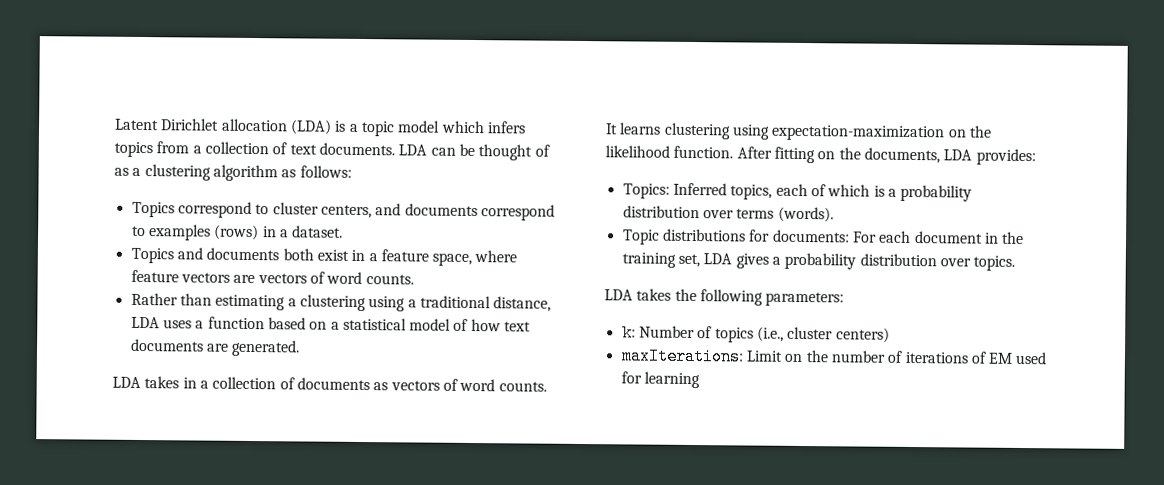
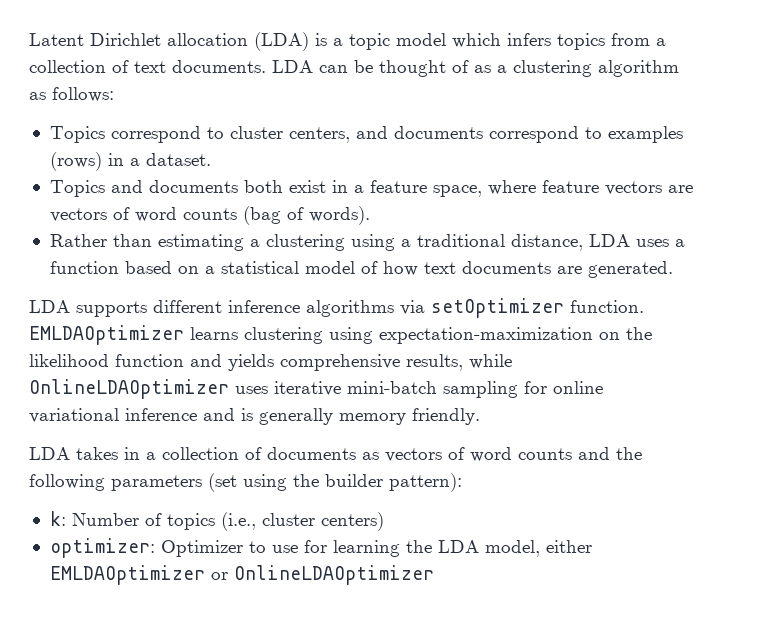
- Topics and documents both exist in a feature space, where feature vectors are vectors of word counts.
+ Topics and documents both exist in a feature space, where feature vectors are vectors of word counts (bag of words).
+ LDA supports different inference algorithms via setOptimizer function. EMLDAOptimizer learns clustering using expectation-maximization on the likelihood function and yields comprehensive results, while OnlineLDAOptimizer uses iterative mini-batch sampling for online variational inference and is generally memory friendly.
- LDA takes in a collection of documents as vectors of word counts. It learns clustering using expectation-maximization on the likelihood function. After fitting on the documents, LDA provides:
- Topics: Inferred topics, each of which is a probability distribution over terms (words).
- Topic distributions for documents: For each document in the training set, LDA gives a probability distribution over topics.
- LDA takes the following parameters:
+ LDA takes in a collection of documents as vectors of word counts and the following parameters (set using the builder pattern):
- maxIterations: Limit on the number of iterations of EM used for learning
+ optimizer: Optimizer to use for learning the LDA model, either EMLDAOptimizer or OnlineLDAOptimizer

